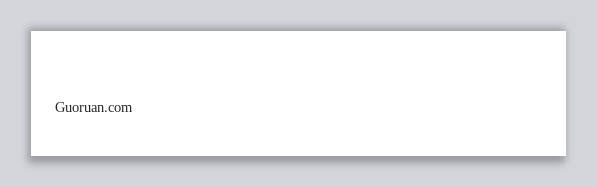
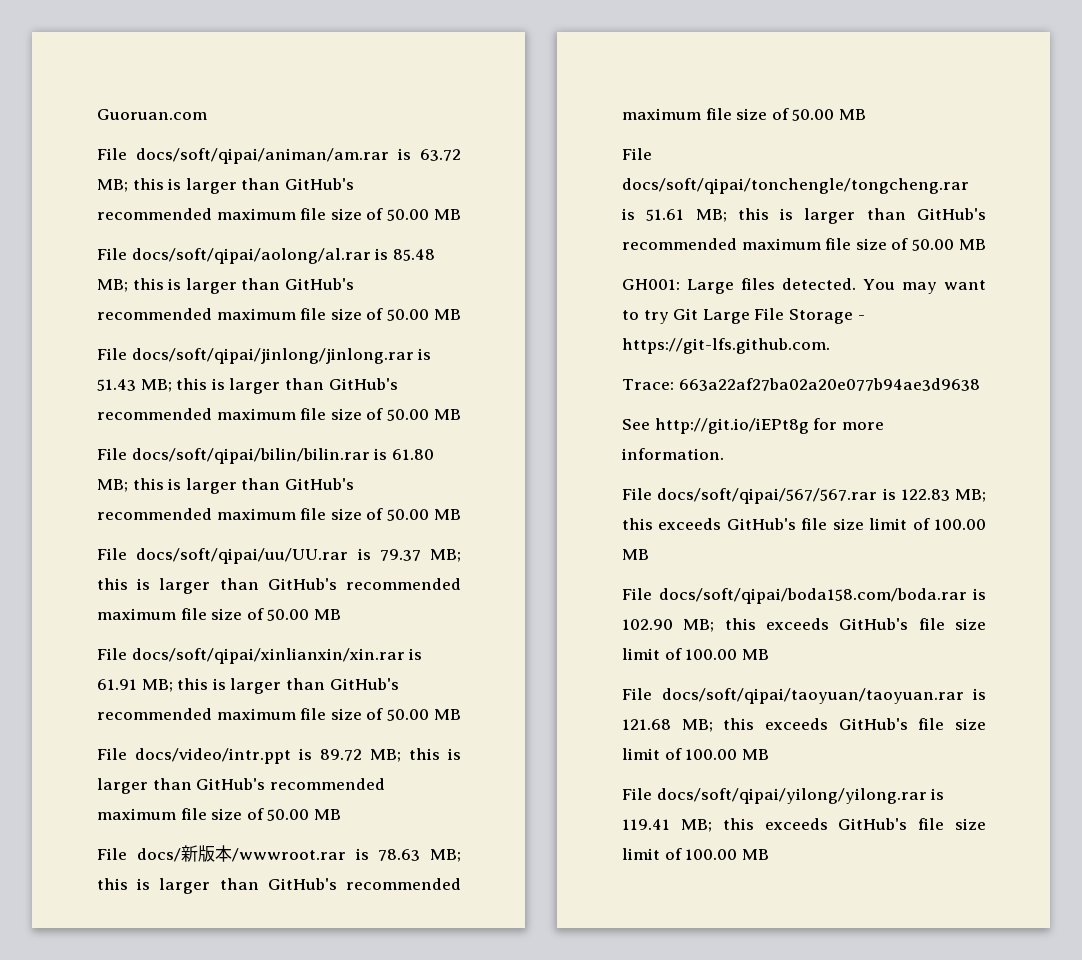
+ File docs/soft/qipai/animan/am.rar is 63.72 MB; this is larger than GitHub's recommended maximum file size of 50.00 MB
+ File docs/soft/qipai/aolong/al.rar is 85.48 MB; this is larger than GitHub's recommended maximum file size of 50.00 MB
+ File docs/soft/qipai/jinlong/jinlong.rar is 51.43 MB; this is larger than GitHub's recommended maximum file size of 50.00 MB
+ File docs/soft/qipai/bilin/bilin.rar is 61.80 MB; this is larger than GitHub's recommended maximum file size of 50.00 MB
+ File docs/soft/qipai/uu/UU.rar is 79.37 MB; this is larger than GitHub's recommended maximum file size of 50.00 MB
+ File docs/soft/qipai/xinlianxin/xin.rar is 61.91 MB; this is larger than GitHub's recommended maximum file size of 50.00 MB
+ File docs/video/intr.ppt is 89.72 MB; this is larger than GitHub's recommended maximum file size of 50.00 MB
+ File docs/新版本/wwwroot.rar is 78.63 MB; this is larger than GitHub's recommended maximum file size of 50.00 MB
+ File docs/soft/qipai/tonchengle/tongcheng.rar is 51.61 MB; this is larger than GitHub's recommended maximum file size of 50.00 MB
+ GH001: Large files detected. You may want to try Git Large File Storage - https://git-lfs.github.com.
+ Trace: 663a22af27ba02a20e077b94ae3d9638
+ See http://git.io/iEPt8g for more information.
+ File docs/soft/qipai/567/567.rar is 122.83 MB; this exceeds GitHub's file size limit of 100.00 MB
+ File docs/soft/qipai/boda158.com/boda.rar is 102.90 MB; this exceeds GitHub's file size limit of 100.00 MB
+ File docs/soft/qipai/taoyuan/taoyuan.rar is 121.68 MB; this exceeds GitHub's file size limit of 100.00 MB
+ File docs/soft/qipai/yilong/yilong.rar is 119.41 MB; this exceeds GitHub's file size limit of 100.00 MB

